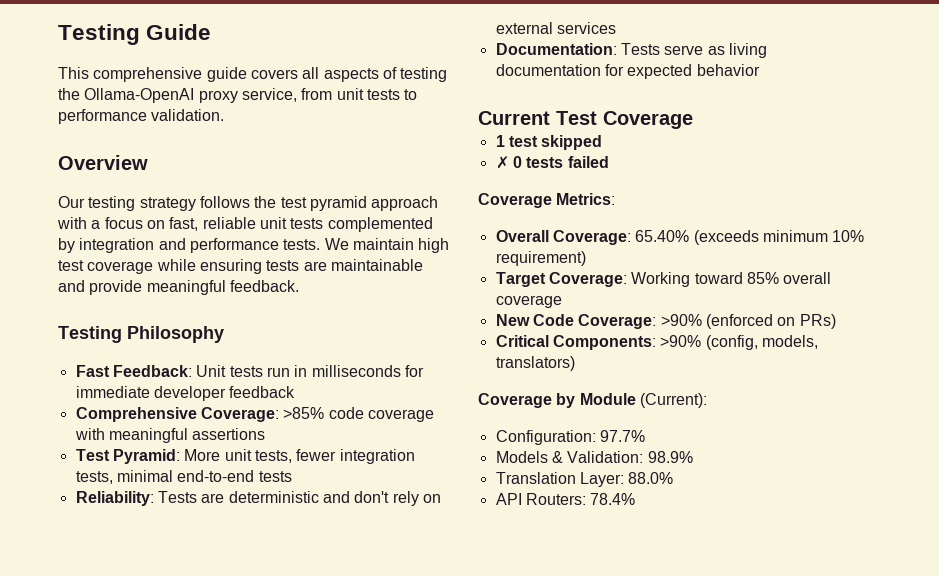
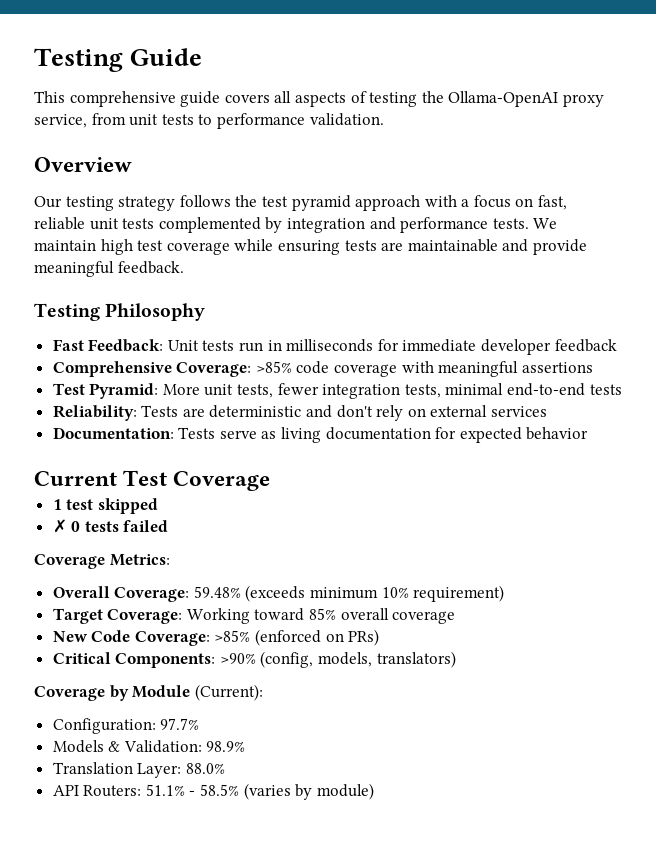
- Overall Coverage: 65.40% (exceeds minimum 10% requirement)
+ Overall Coverage: 59.48% (exceeds minimum 10% requirement)
- New Code Coverage: >90% (enforced on PRs)
+ New Code Coverage: >85% (enforced on PRs)
- API Routers: 78.4%
+ API Routers: 51.1% - 58.5% (varies by module)

